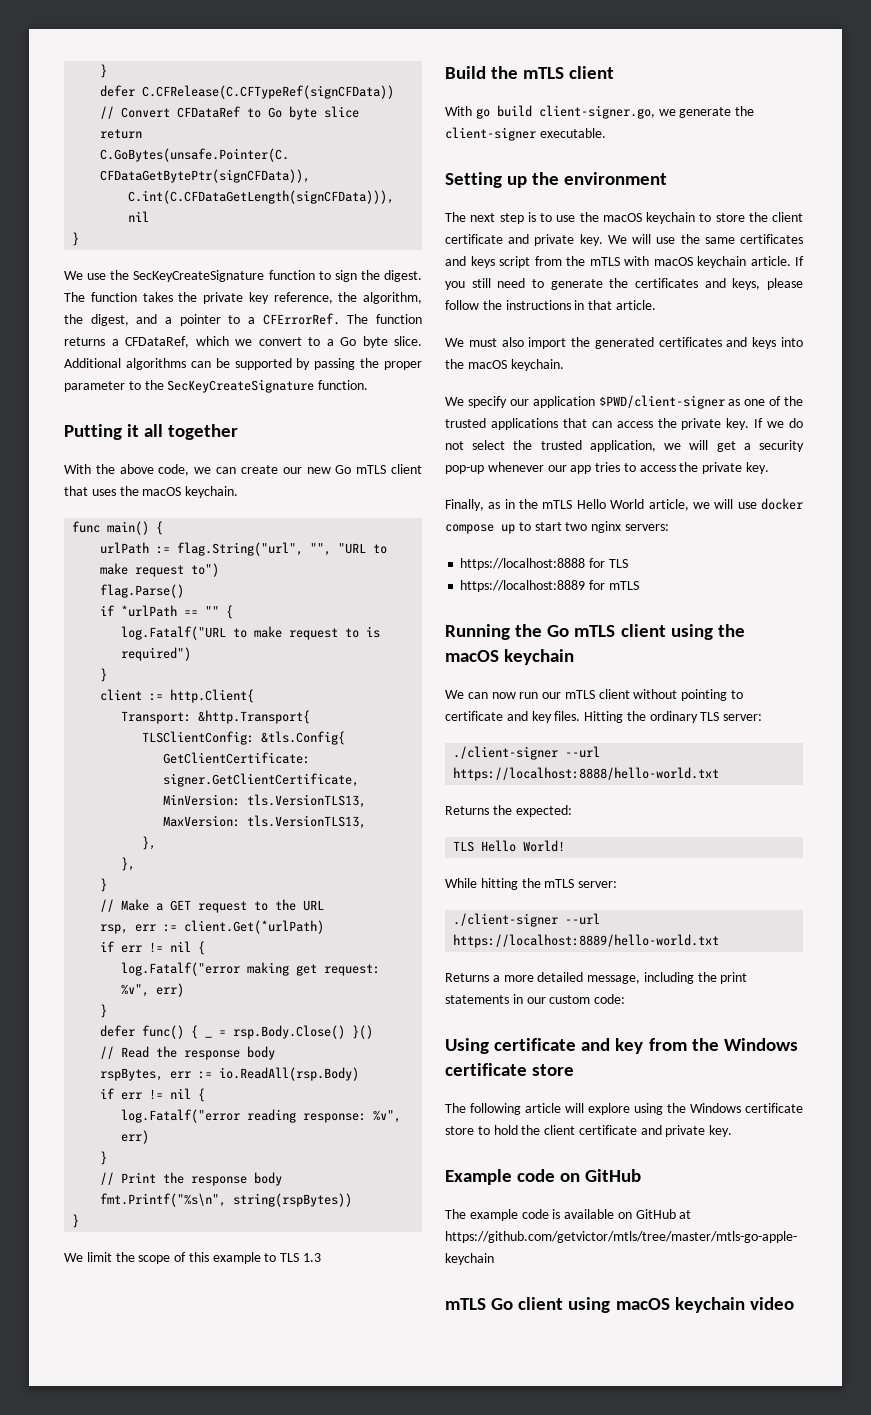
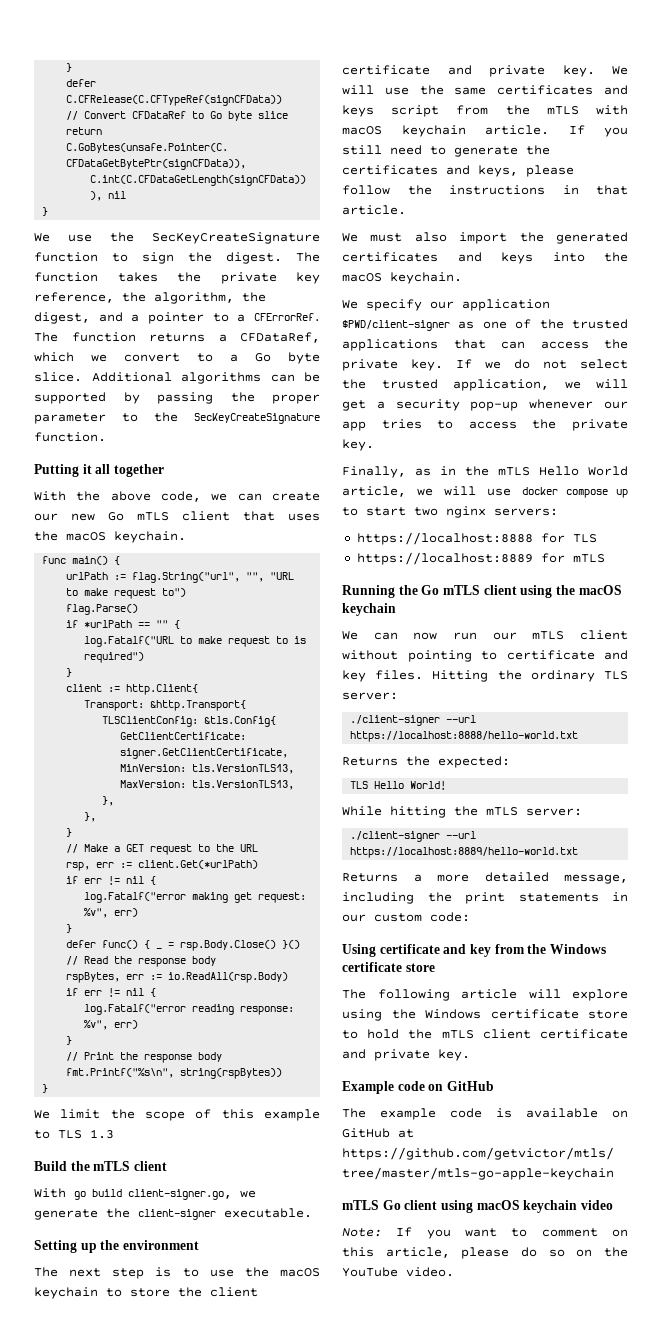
- The following article will explore using the Windows certificate store to hold the client certificate and private key.
+ The following article will explore using the Windows certificate store to hold the mTLS client certificate and private key.
+ Note: If you want to comment on this article, please do so on the YouTube video.

